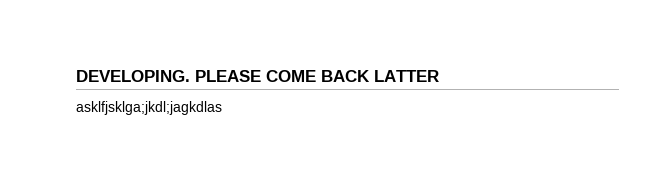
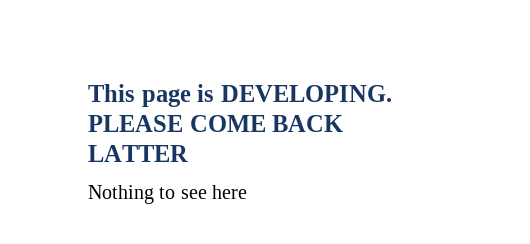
- DEVELOPING.
+ This page is DEVELOPING.
- asklfjsklga;jkdl;jagkdlas
+ Nothing to see here

